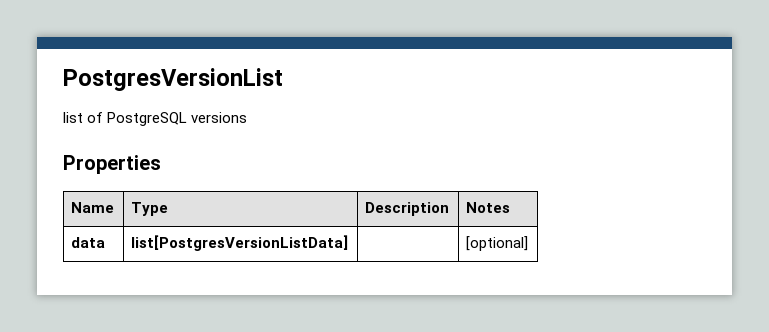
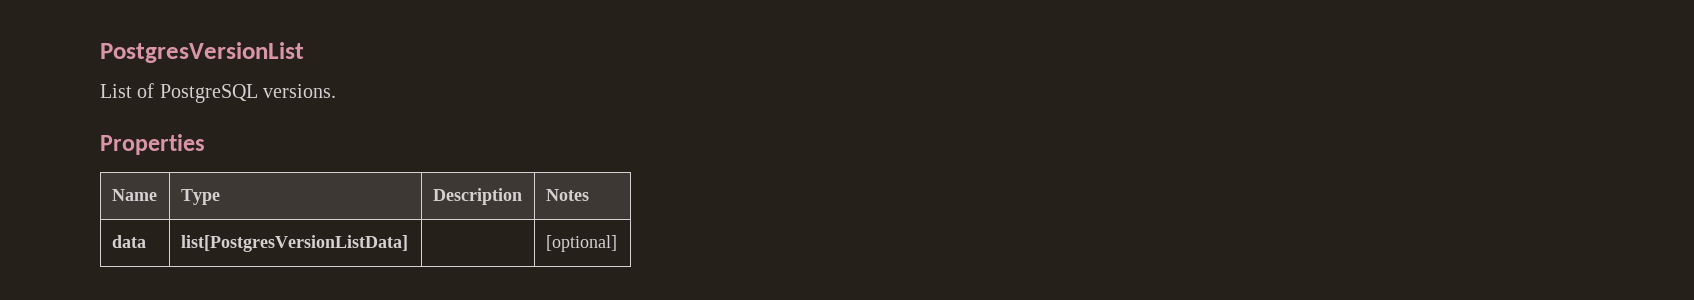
- list of PostgreSQL versions
+ List of PostgreSQL versions.

